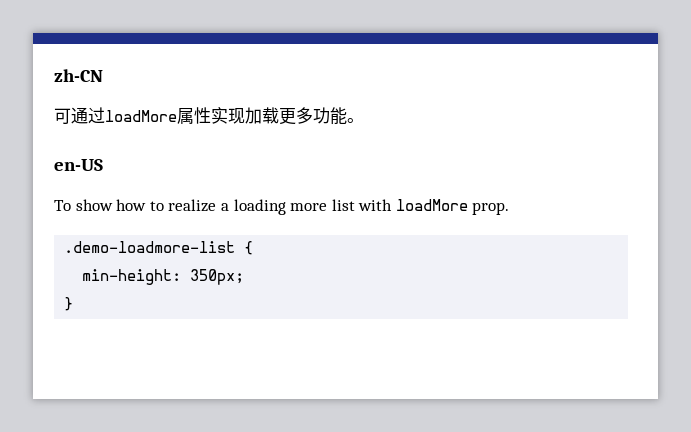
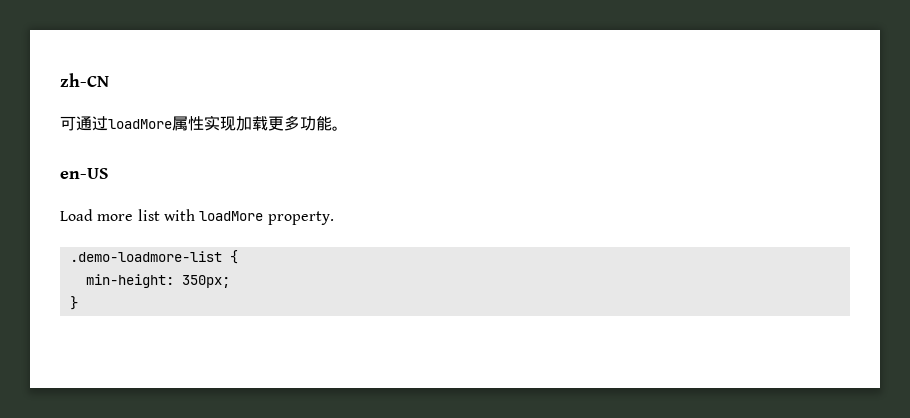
- To show how to realize a loading more list with loadMore prop.
+ Load more list with loadMore property.

